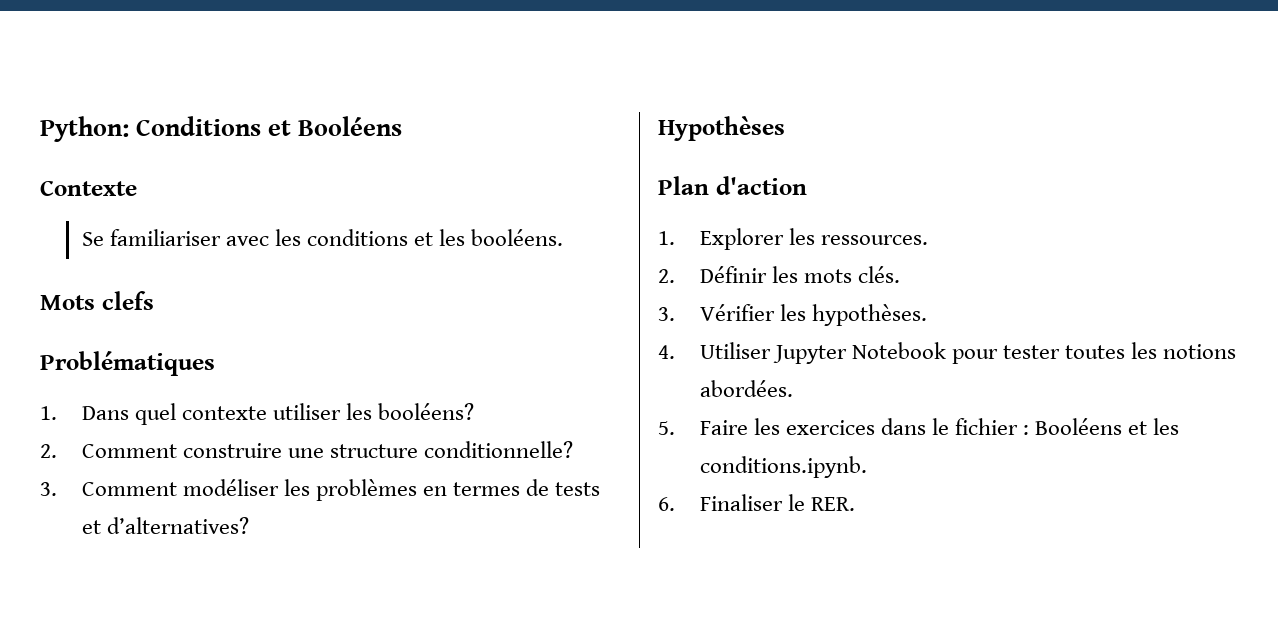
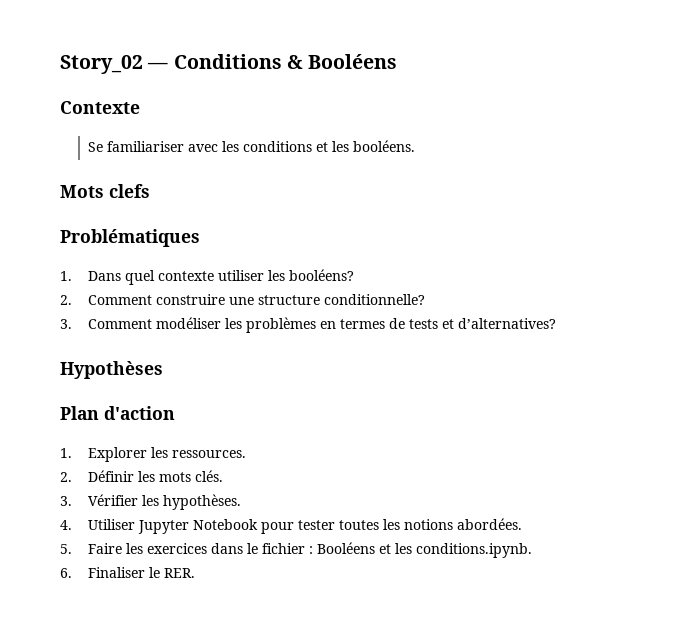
- Python: Conditions et Booléens
+ Story_02 — Conditions & Booléens

